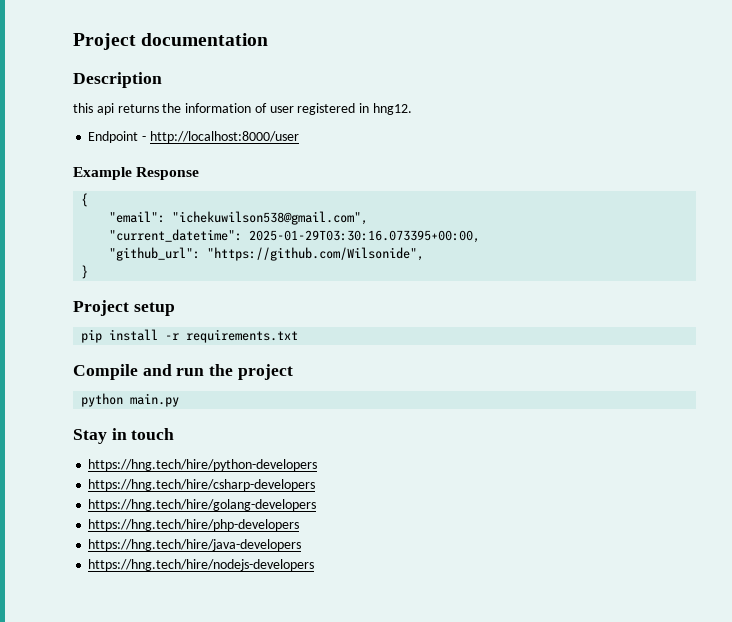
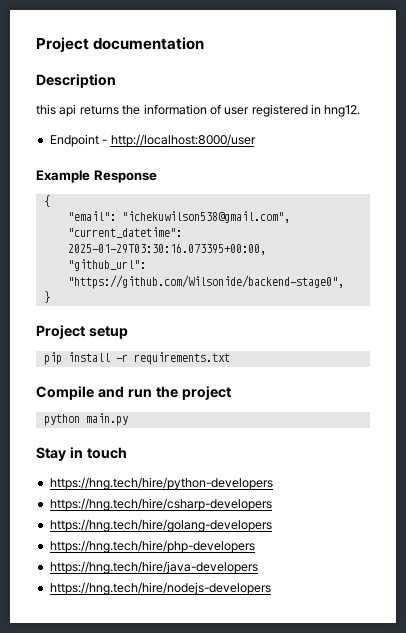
- "github_url": "https://github.com/Wilsonide",
+ "github_url": "https://github.com/Wilsonide/backend-stage0",

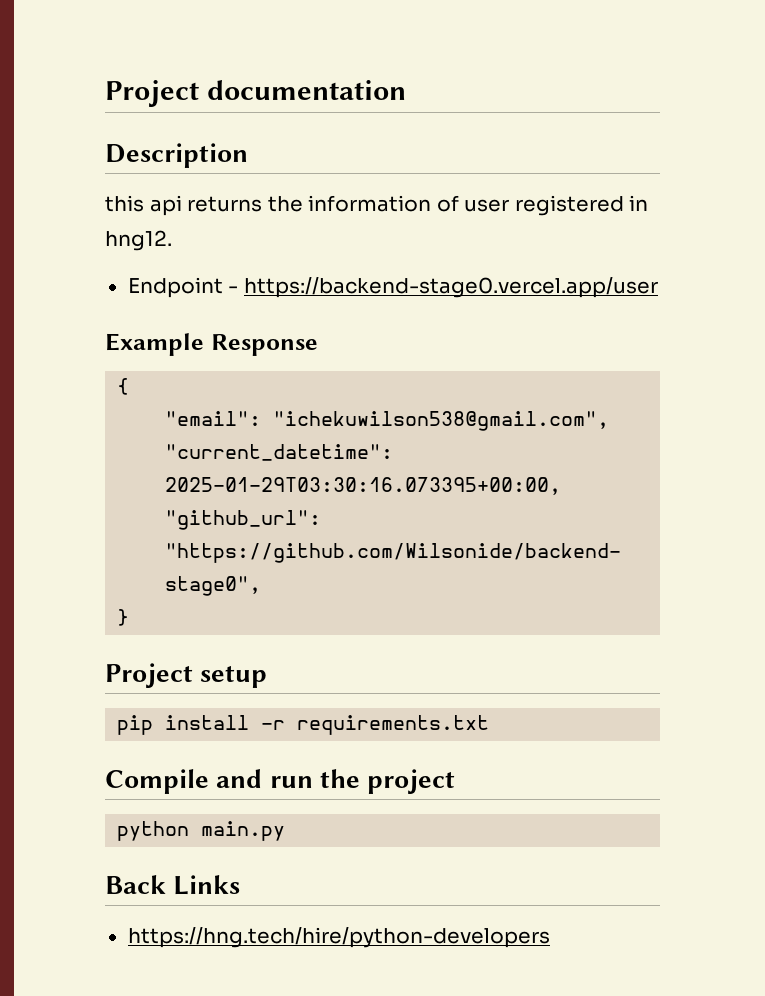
- Endpoint - http://localhost:8000/user
+ Endpoint - https://backend-stage0.vercel.app/user
- Stay in touch
+ Back Links
  https://hng.tech/hire/python-developers
- https://hng.tech/hire/csharp-developers
- https://hng.tech/hire/golang-developers
- https://hng.tech/hire/php-developers
- https://hng.tech/hire/java-developers
- https://hng.tech/hire/nodejs-developers

